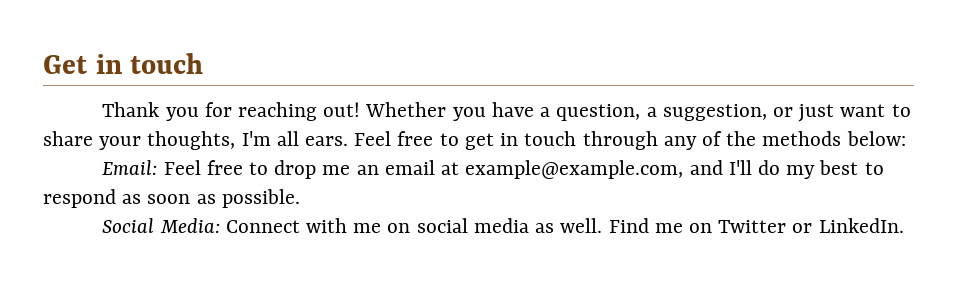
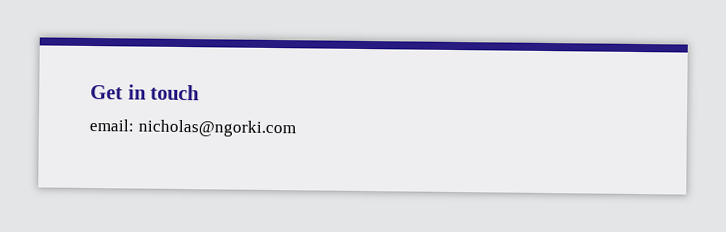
- Thank you for reaching out! Whether you have a question, a suggestion, or just want to share your thoughts, I'm all ears. Feel free to get in touch through any of the methods below:
- Email: Feel free to drop me an email at example@example.com, and I'll do my best to respond as soon as possible.
- Social Media: Connect with me on social media as well. Find me on Twitter or LinkedIn.
+ email: nicholas@ngorki.com

